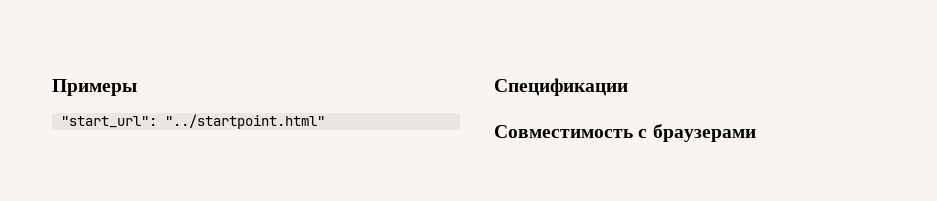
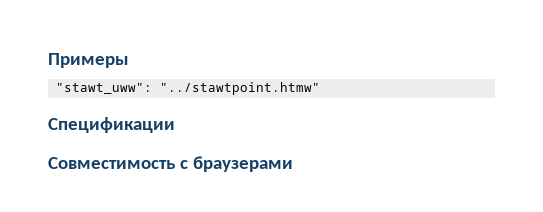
- "start_url": "../startpoint.html"
+ "stawt_uww": "../stawtpoint.htmw"

